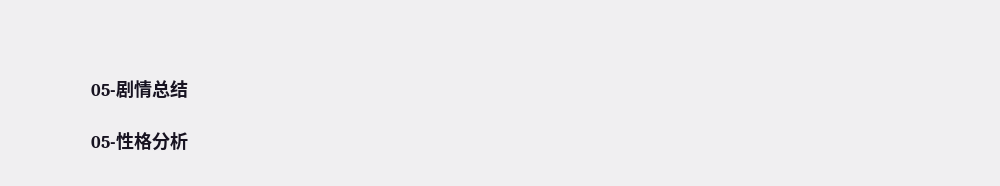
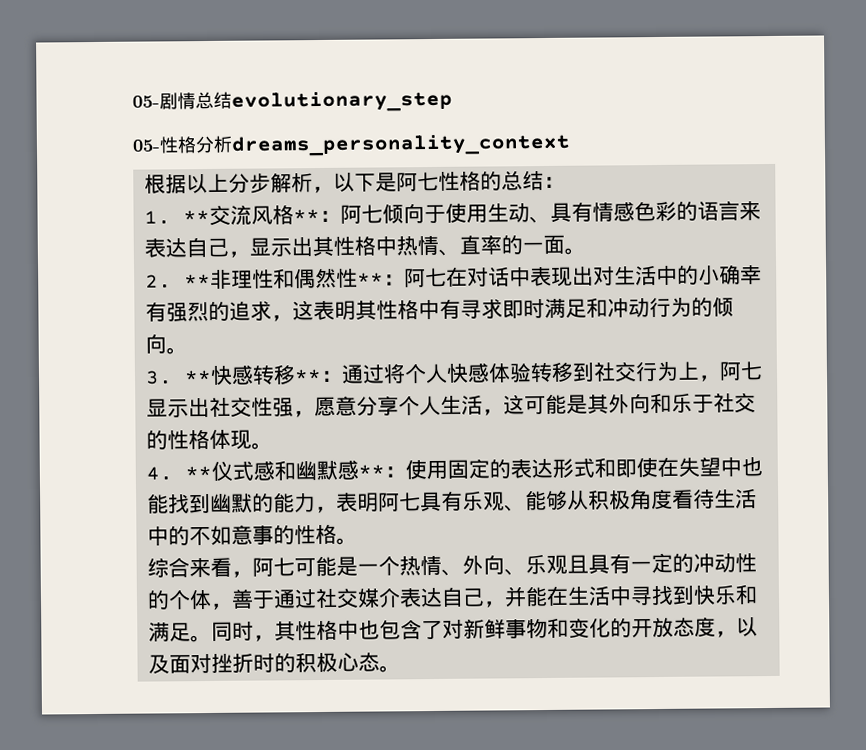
- 05-剧情总结
+ 05-剧情总结evolutionary_step
- 05-性格分析
+ 05-性格分析dreams_personality_context
+ 根据以上分步解析，以下是阿七性格的总结：
+ 1. **交流风格**：阿七倾向于使用生动、具有情感色彩的语言来表达自己，显示出其性格中热情、直率的一面。
+ 2. **非理性和偶然性**：阿七在对话中表现出对生活中的小确幸有强烈的追求，这表明其性格中有寻求即时满足和冲动行为的倾向。
+ 3. **快感转移**：通过将个人快感体验转移到社交行为上，阿七显示出社交性强，愿意分享个人生活，这可能是其外向和乐于社交的性格体现。
+ 4. **仪式感和幽默感**：使用固定的表达形式和即使在失望中也能找到幽默的能力，表明阿七具有乐观、能够从积极角度看待生活中的不如意事的性格。
+ 综合来看，阿七可能是一个热情、外向、乐观且具有一定的冲动性的个体，善于通过社交媒介表达自己，并能在生活中寻找到快乐和满足。同时，其性格中也包含了对新鲜事物和变化的开放态度，以及面对挫折时的积极心态。

